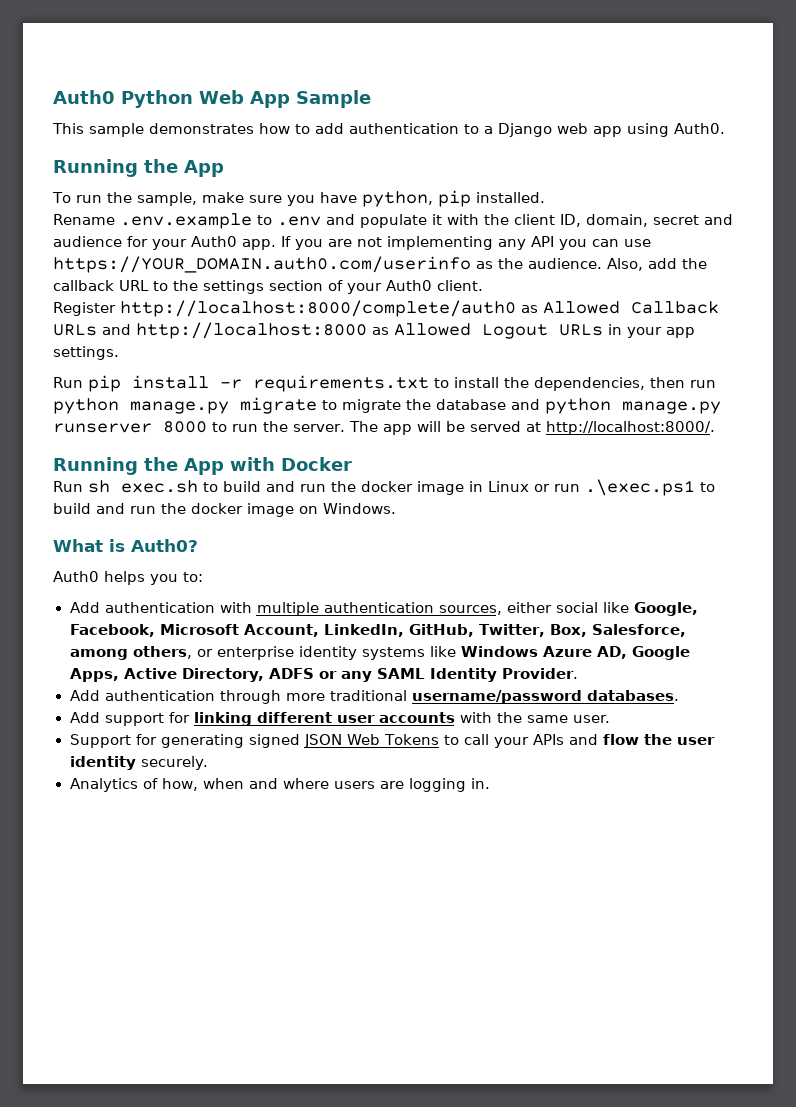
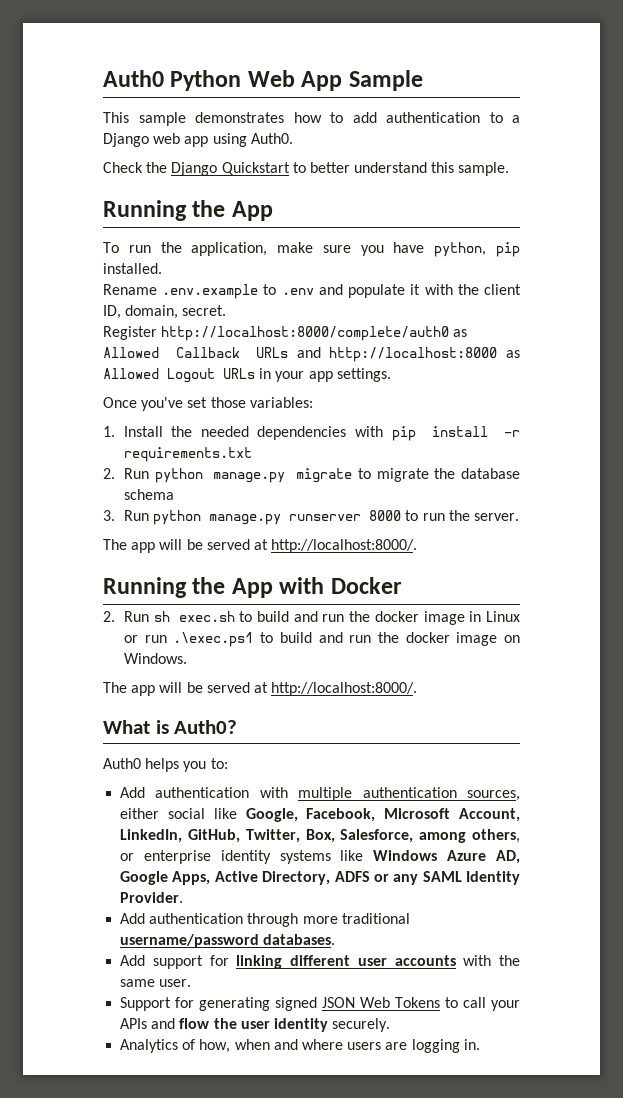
+ Check the Django Quickstart to better understand this sample.
- To run the sample, make sure you have python, pip installed.
+ To run the application, make sure you have python, pip installed.
- Rename .env.example to .env and populate it with the client ID, domain, secret and audience for your Auth0 app. If you are not implementing any API you can use https://YOUR_DOMAIN.auth0.com/userinfo as the audience. Also, add the callback URL to the settings section of your Auth0 client.
+ Rename .env.example to .env and populate it with the client ID, domain, secret.
- Run pip install -r requirements.txt to install the dependencies, then run python manage.py migrate to migrate the database and python manage.py runserver 8000 to run the server. The app will be served at http://localhost:8000/.
+ Once you've set those variables:
+ 1. Install the needed dependencies with pip install -r requirements.txt
+ 2. Run python manage.py migrate to migrate the database schema
+ 3. Run python manage.py runserver 8000 to run the server.
+ The app will be served at http://localhost:8000/.
- Run sh exec.sh to build and run the docker image in Linux or run .\exec.ps1 to build and run the docker image on Windows.
+ 2. Run sh exec.sh to build and run the docker image in Linux or run .\exec.ps1 to build and run the docker image on Windows.
+ The app will be served at http://localhost:8000/.

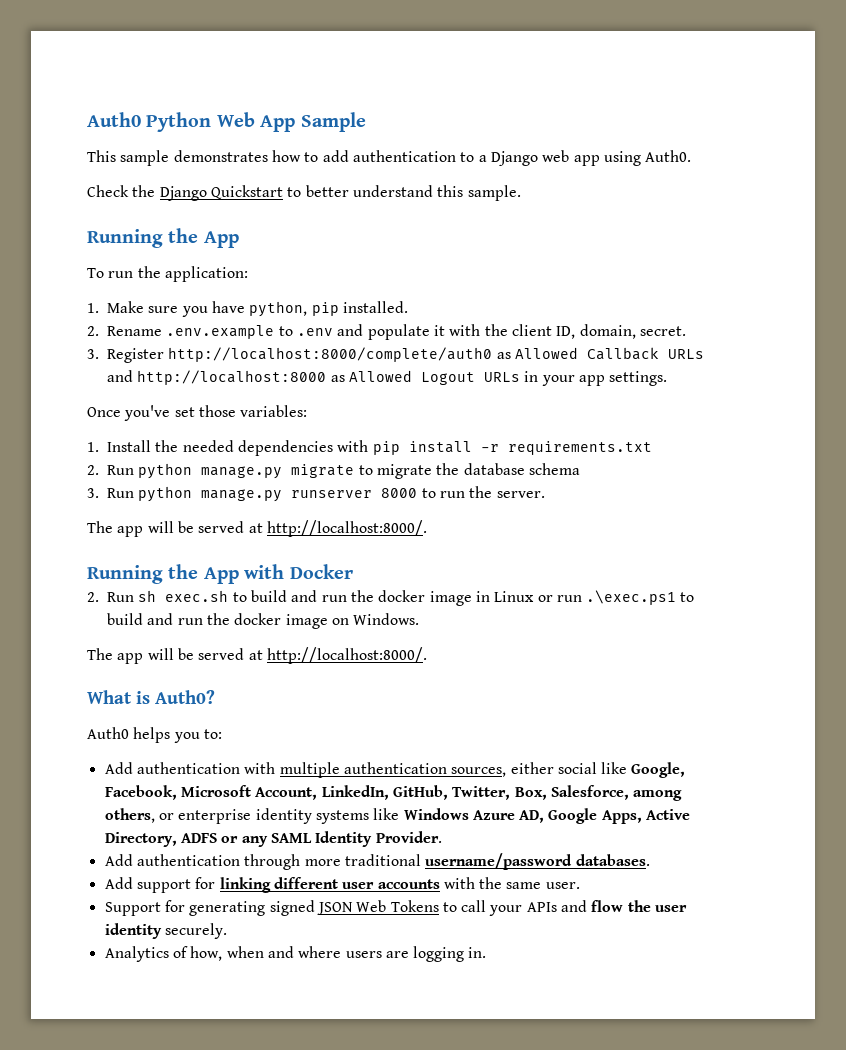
- To run the application, make sure you have python, pip installed.
+ To run the application:
+ 1. Make sure you have python, pip installed.
- Rename .env.example to .env and populate it with the client ID, domain, secret.
+ 2. Rename .env.example to .env and populate it with the client ID, domain, secret.
- Register http://localhost:8000/complete/auth0 as Allowed Callback URLs and http://localhost:8000 as Allowed Logout URLs in your app settings.
+ 3. Register http://localhost:8000/complete/auth0 as Allowed Callback URLs and http://localhost:8000 as Allowed Logout URLs in your app settings.

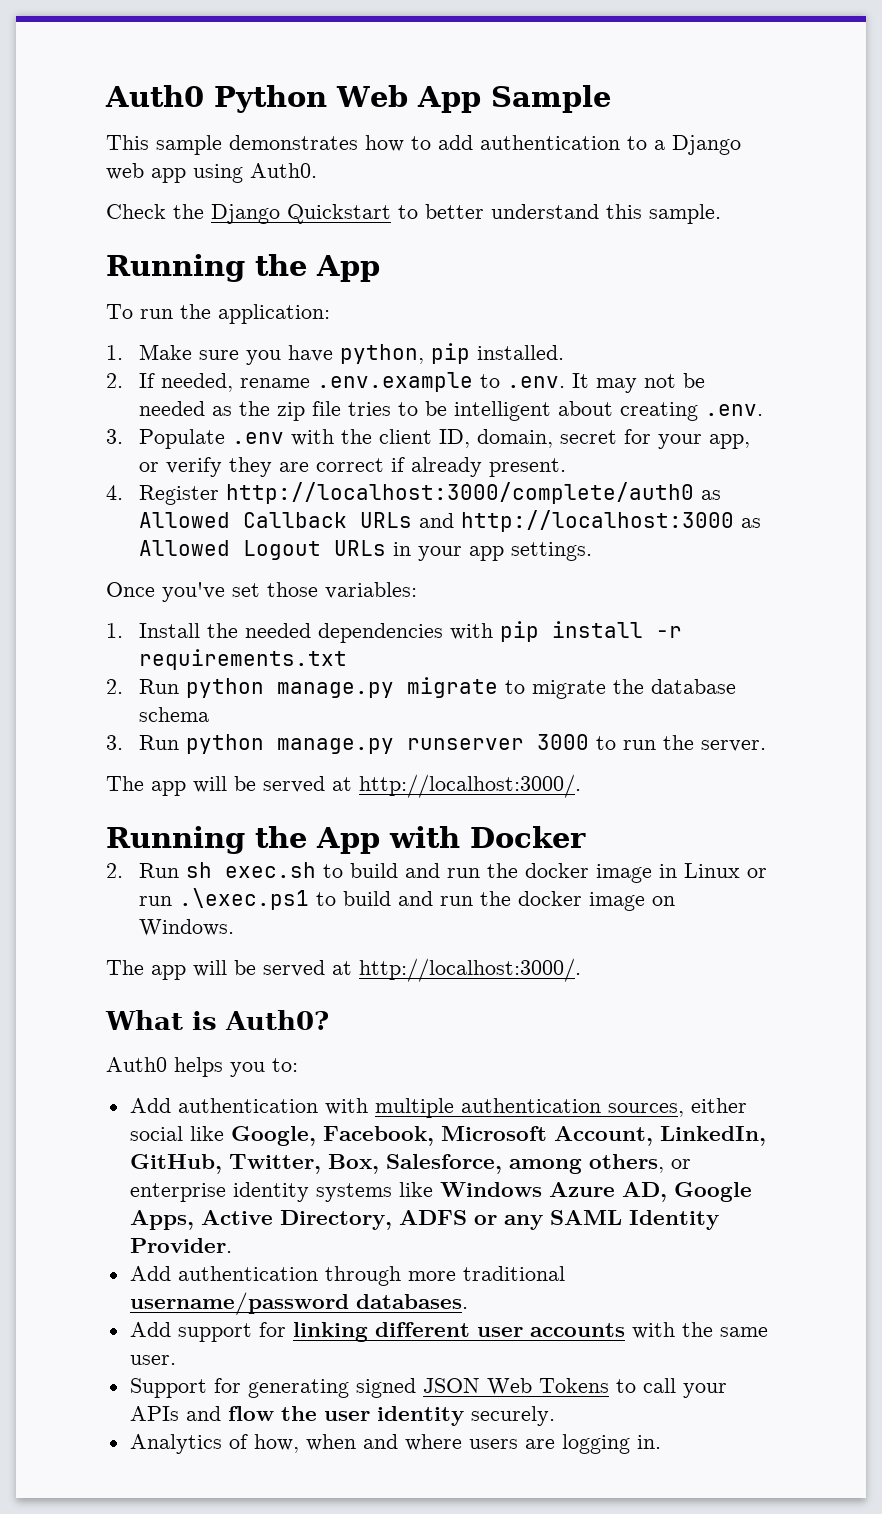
- 2. Rename .env.example to .env and populate it with the client ID, domain, secret.
- 3. Register http://localhost:8000/complete/auth0 as Allowed Callback URLs and http://localhost:8000 as Allowed Logout URLs in your app settings.
+ 2. If needed, rename .env.example to .env. It may not be needed as the zip file tries to be intelligent about creating .env.
+ 3. Populate .env with the client ID, domain, secret for your app, or verify they are correct if already present.
+ 4. Register http://localhost:3000/complete/auth0 as Allowed Callback URLs and http://localhost:3000 as Allowed Logout URLs in your app settings.
- 3. Run python manage.py runserver 8000 to run the server.
- The app will be served at http://localhost:8000/.
+ 3. Run python manage.py runserver 3000 to run the server.
+ The app will be served at http://localhost:3000/.
  2. Run sh exec.sh to build and run the docker image in Linux or run .\exec.ps1 to build and run the docker image on Windows.
- The app will be served at http://localhost:8000/.
+ The app will be served at http://localhost:3000/.

